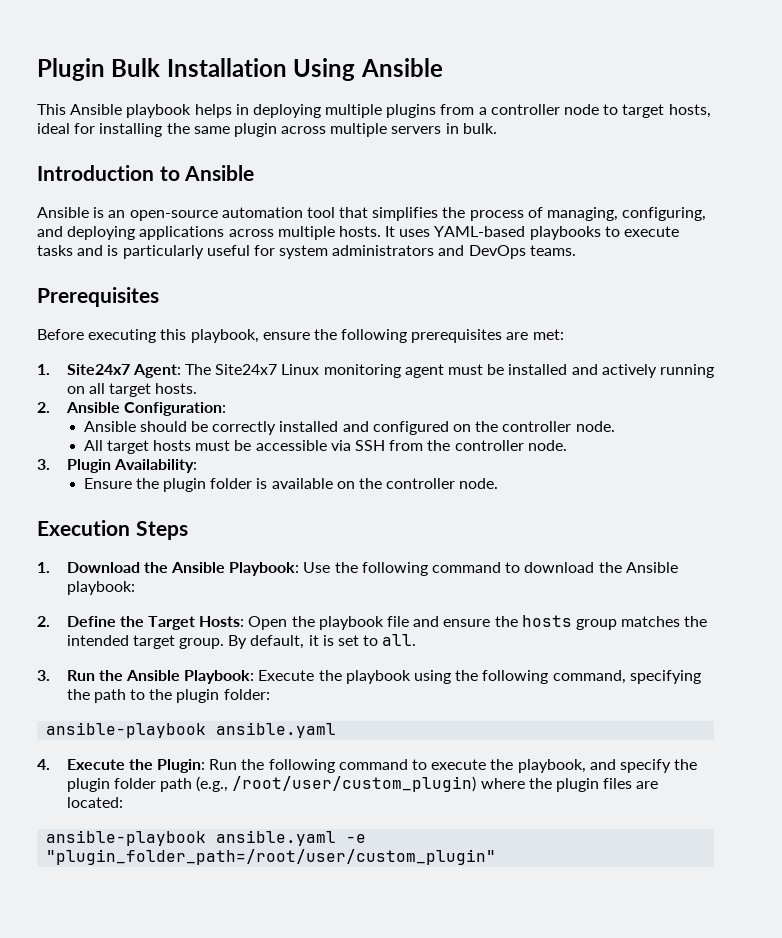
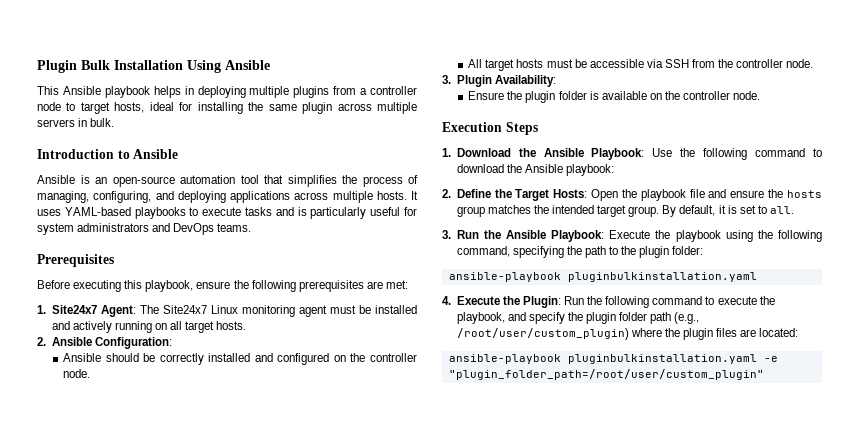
  3. Run the Ansible Playbook: Execute the playbook using the following command, specifying the path to the plugin folder:
- ansible-playbook ansible.yaml
+ ansible-playbook pluginbulkinstallation.yaml
- ansible-playbook ansible.yaml -e "plugin_folder_path=/root/user/custom_plugin"
+ ansible-playbook pluginbulkinstallation.yaml -e "plugin_folder_path=/root/user/custom_plugin"

